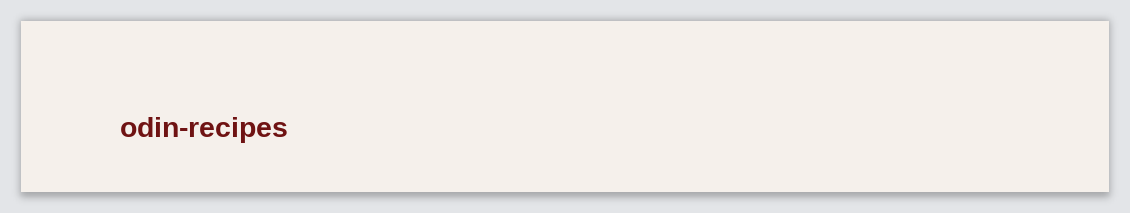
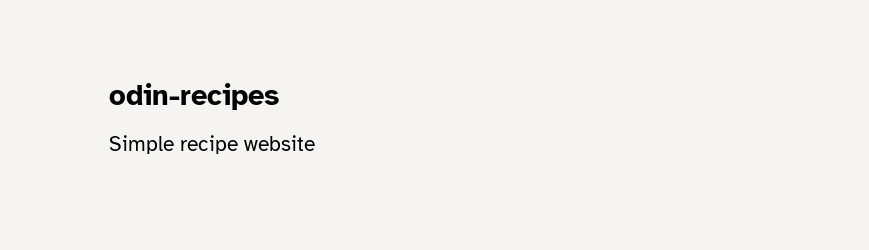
+ Simple recipe website

